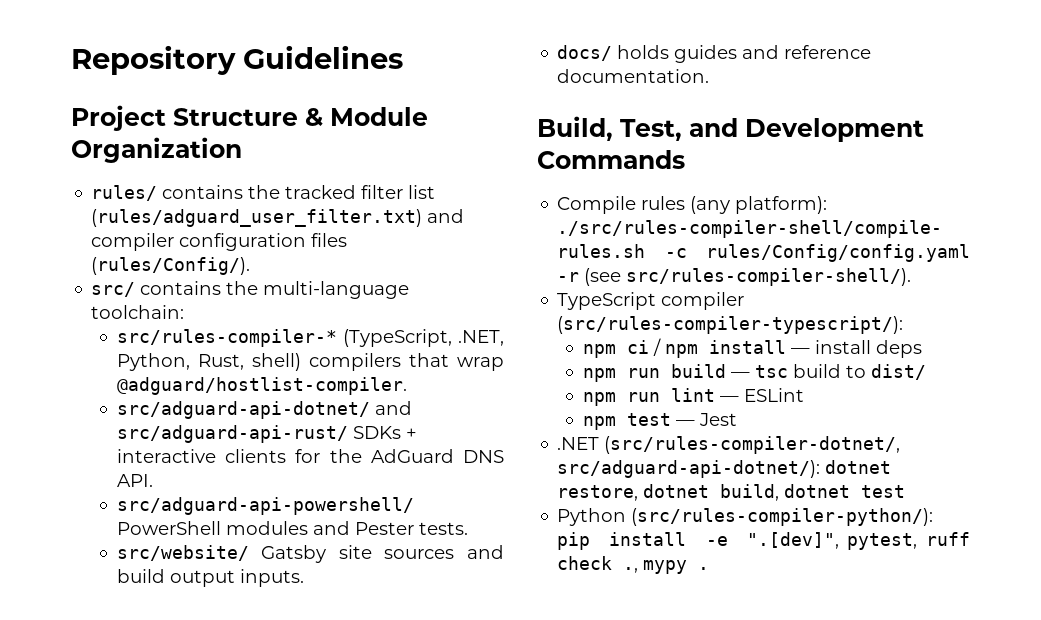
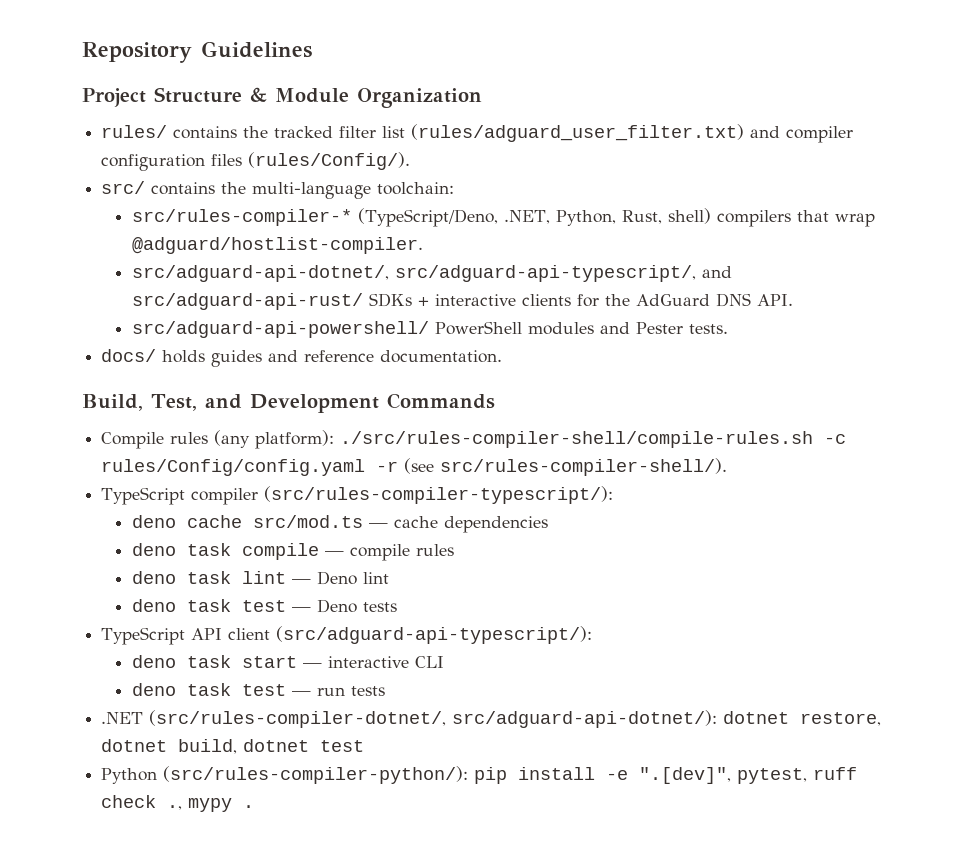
- src/rules-compiler-* (TypeScript, .NET, Python, Rust, shell) compilers that wrap @adguard/hostlist-compiler.
+ src/rules-compiler-* (TypeScript/Deno, .NET, Python, Rust, shell) compilers that wrap @adguard/hostlist-compiler.
- src/adguard-api-dotnet/ and src/adguard-api-rust/ SDKs + interactive clients for the AdGuard DNS API.
+ src/adguard-api-dotnet/, src/adguard-api-typescript/, and src/adguard-api-rust/ SDKs + interactive clients for the AdGuard DNS API.
- src/website/ Gatsby site sources and build output inputs.
- npm ci / npm install — install deps
- npm run build — tsc build to dist/
- npm run lint — ESLint
- npm test — Jest
+ deno cache src/mod.ts — cache dependencies
+ deno task compile — compile rules
+ deno task lint — Deno lint
+ deno task test — Deno tests
+ TypeScript API client (src/adguard-api-typescript/):
+ deno task start — interactive CLI
+ deno task test — run tests

